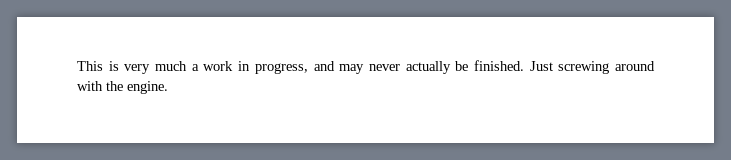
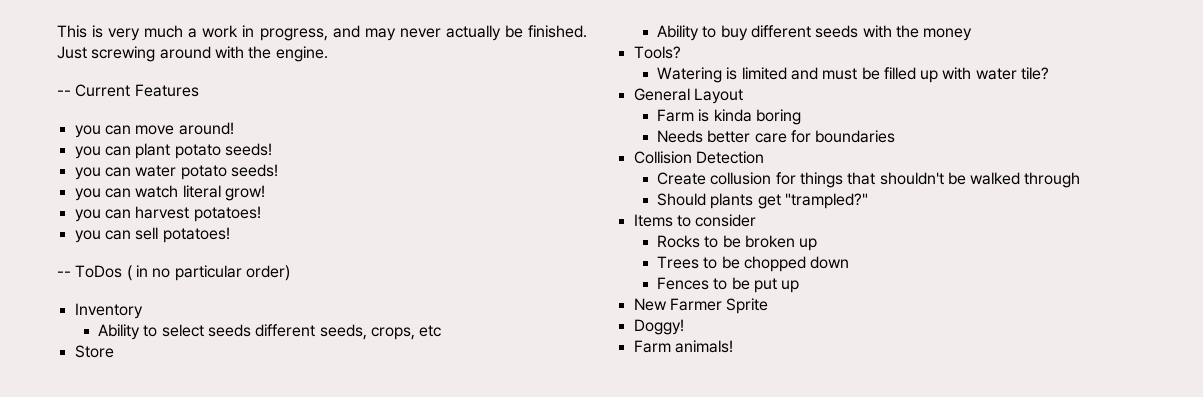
+ -- Current Features
+ you can move around!
+ you can plant potato seeds!
+ you can water potato seeds!
+ you can watch literal grow!
+ you can harvest potatoes!
+ you can sell potatoes!
+ -- ToDos ( in no particular order)
+ Inventory
+ Ability to select seeds different seeds, crops, etc
+ Store
+ Ability to buy different seeds with the money
+ Tools?
+ Watering is limited and must be filled up with water tile?
+ General Layout
+ Farm is kinda boring
+ Needs better care for boundaries
+ Collision Detection
+ Create collusion for things that shouldn't be walked through
+ Should plants get "trampled?"
+ Items to consider
+ Rocks to be broken up
+ Trees to be chopped down
+ Fences to be put up
+ New Farmer Sprite
+ Doggy!
+ Farm animals!

